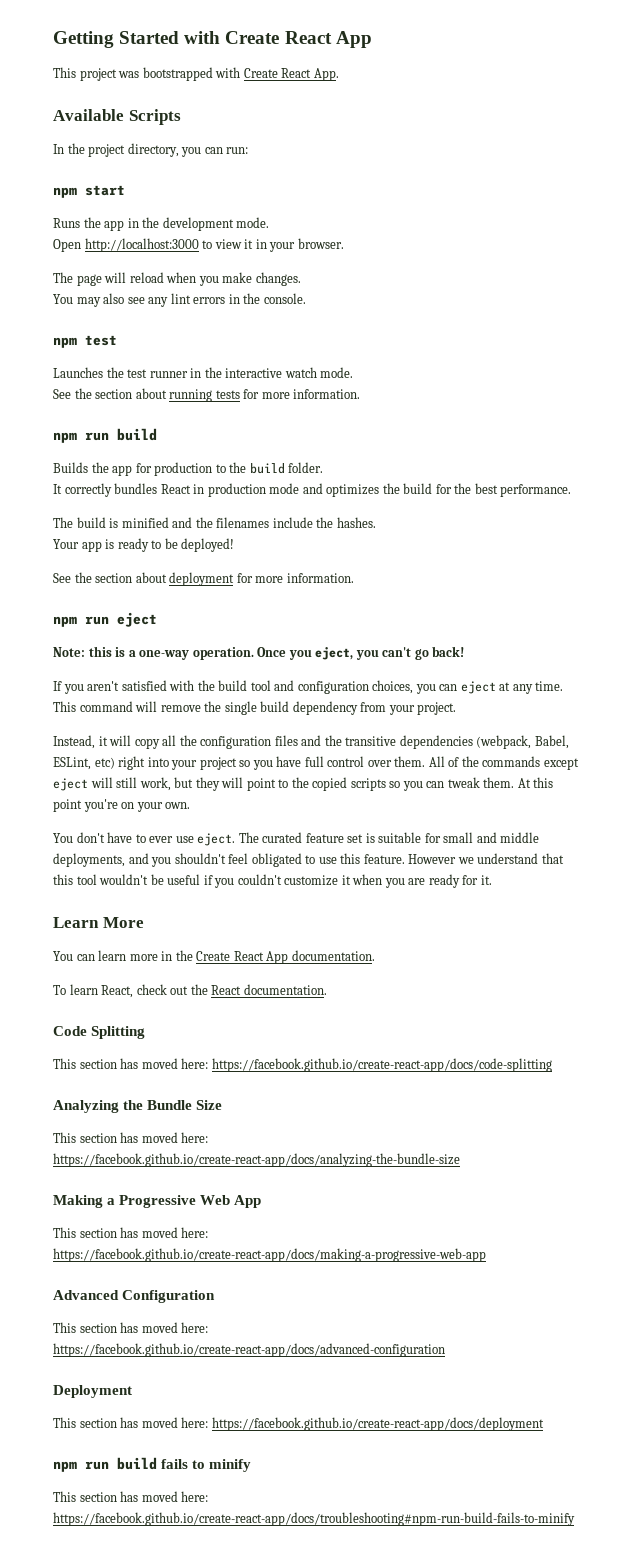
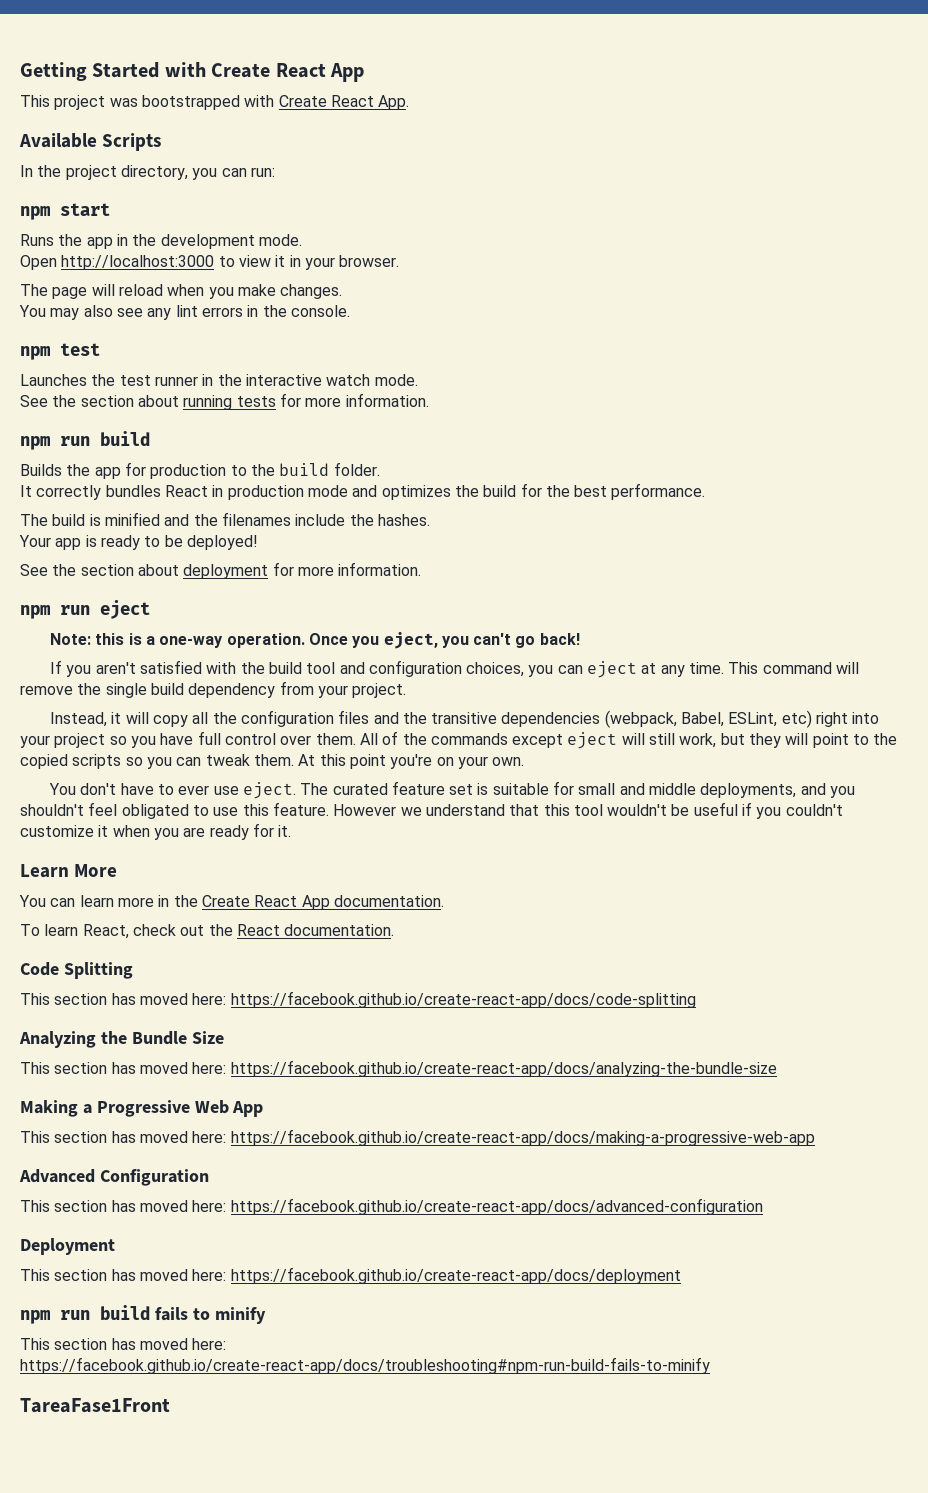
+ TareaFase1Front

